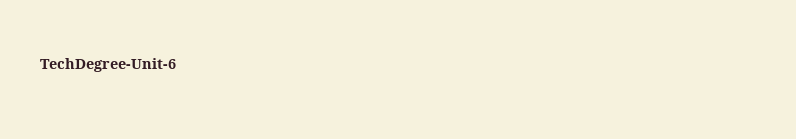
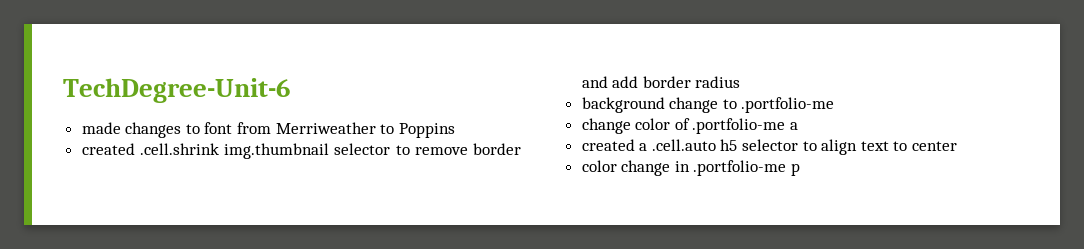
+ made changes to font from Merriweather to Poppins
+ created .cell.shrink img.thumbnail selector to remove border and add border radius
+ background change to .portfolio-me
+ change color of .portfolio-me a
+ created a .cell.auto h5 selector to align text to center
+ color change in .portfolio-me p

